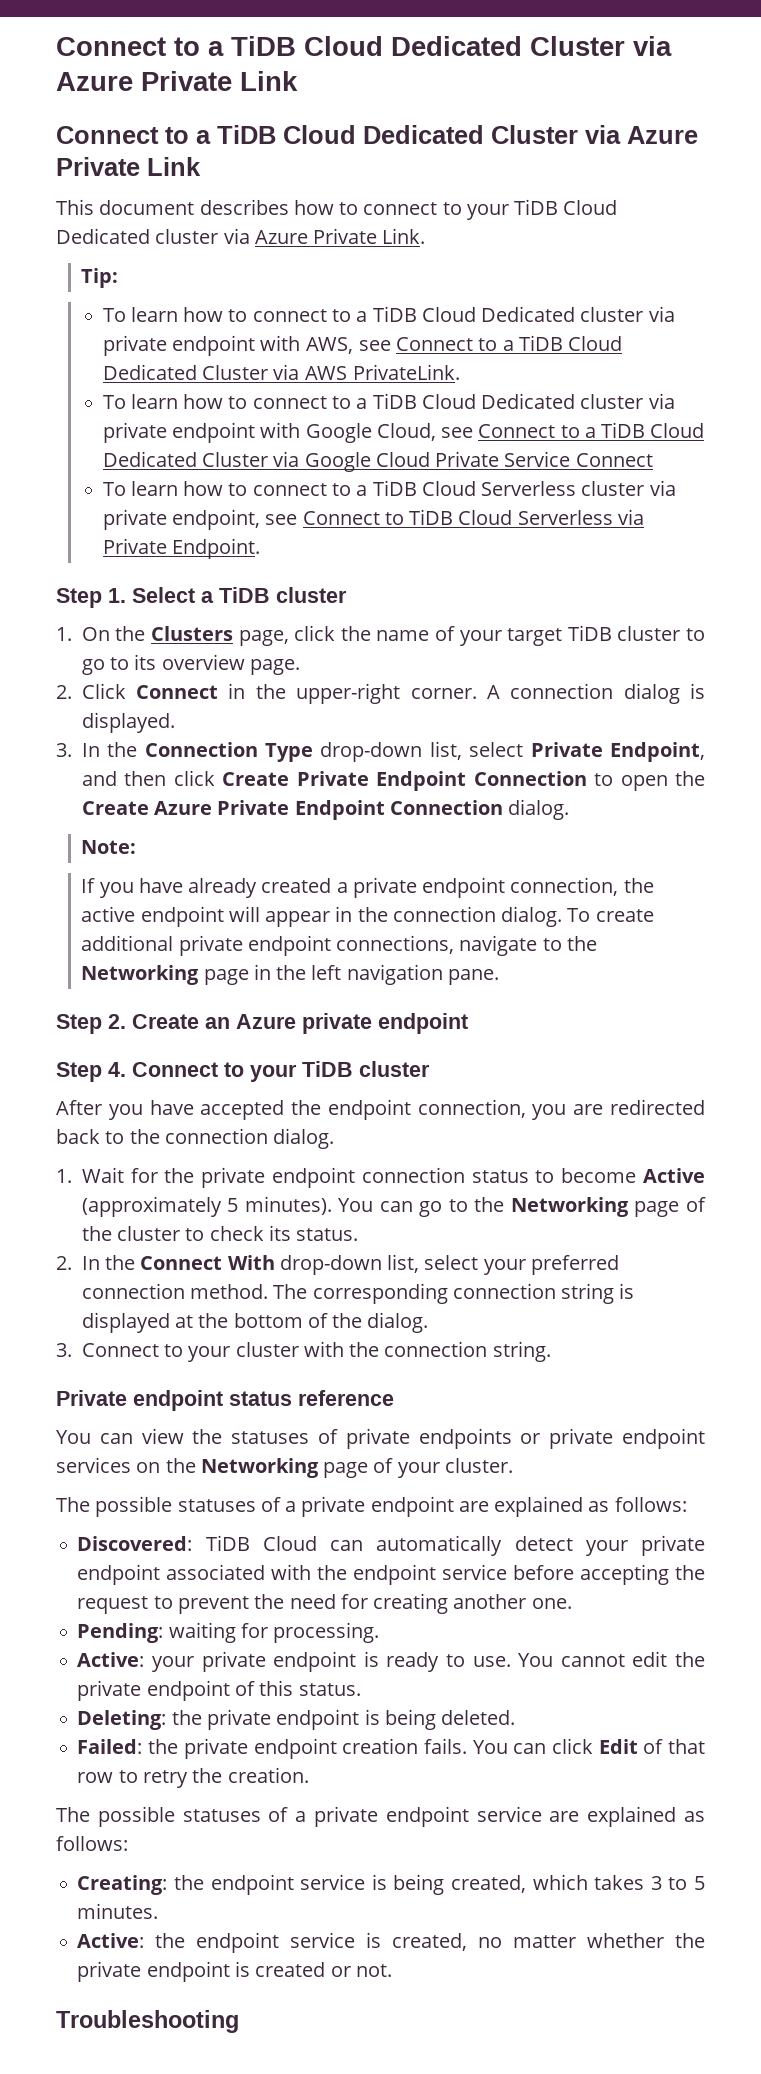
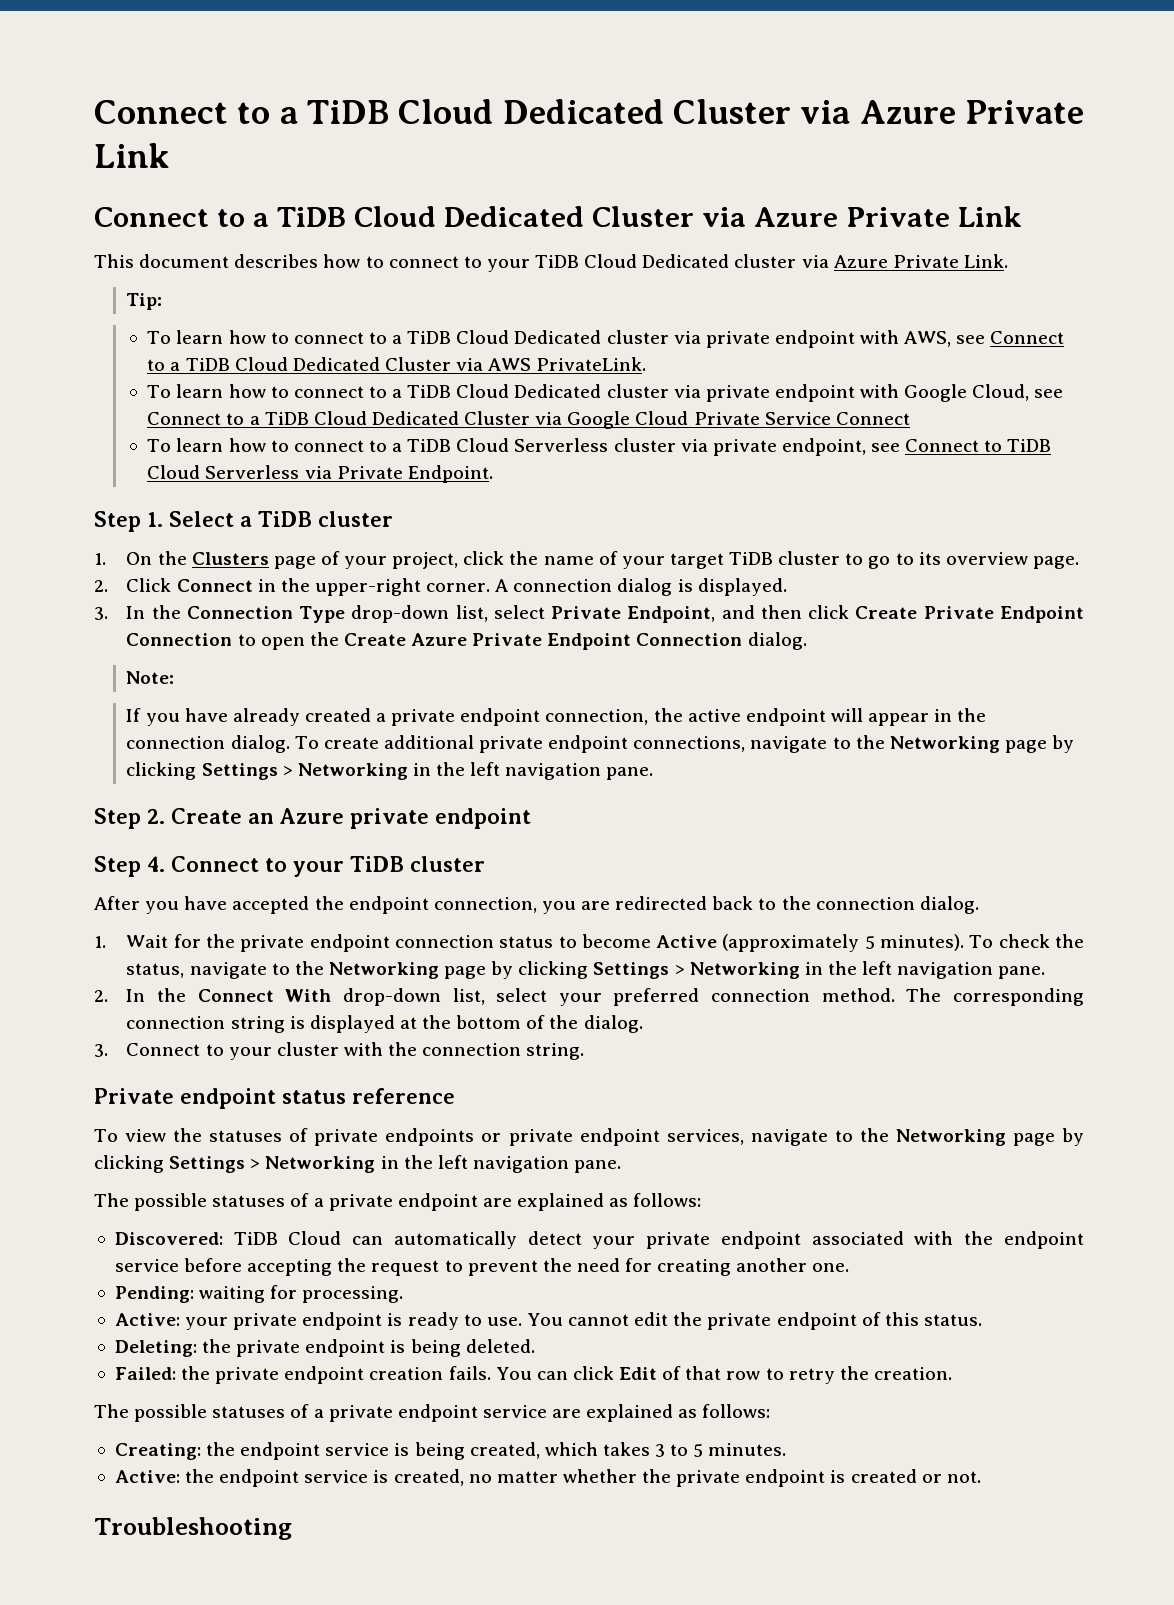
- 1. On the Clusters page, click the name of your target TiDB cluster to go to its overview page.
+ 1. On the Clusters page of your project, click the name of your target TiDB cluster to go to its overview page.
- To create additional private endpoint connections, navigate to the Networking page in the left navigation pane.
+ To create additional private endpoint connections, navigate to the Networking page by clicking Settings > Networking in the left navigation pane.
- You can go to the Networking page of the cluster to check its status.
+ To check the status, navigate to the Networking page by clicking Settings > Networking in the left navigation pane.
- You can view the statuses of private endpoints or private endpoint services on the Networking page of your cluster.
+ To view the statuses of private endpoints or private endpoint services, navigate to the Networking page by clicking Settings > Networking in the left navigation pane.

